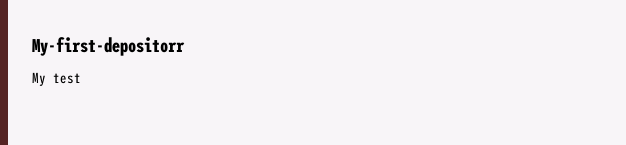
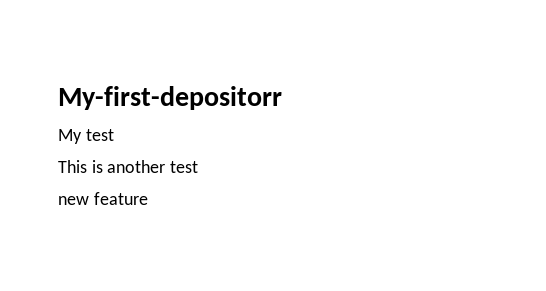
+ This is another test
+ new feature

